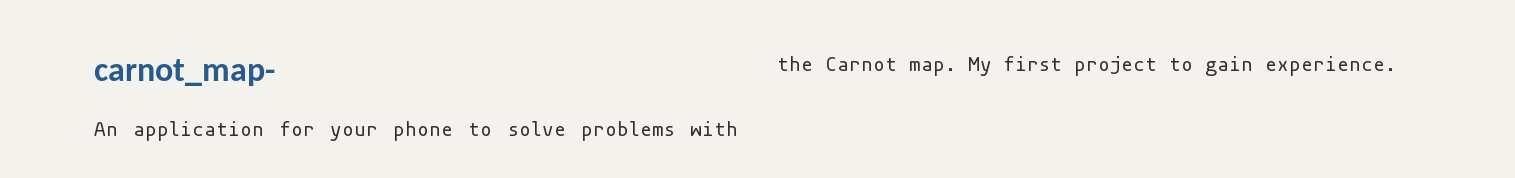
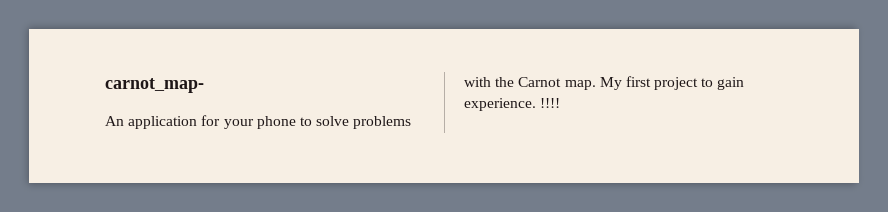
+ !!!!

